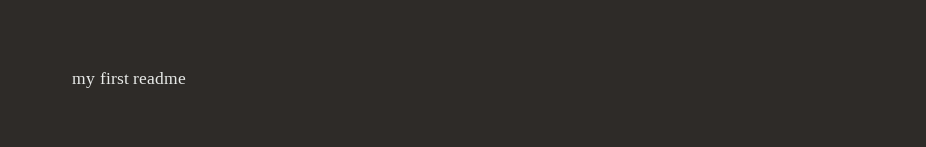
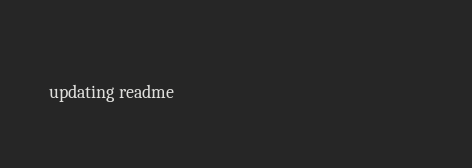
- my first readme
+ updating readme

